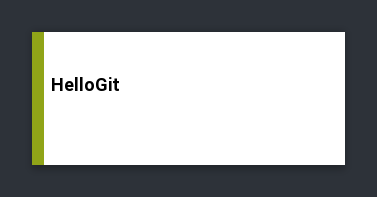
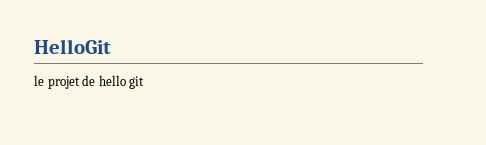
+ le projet de hello git

